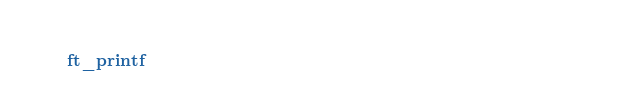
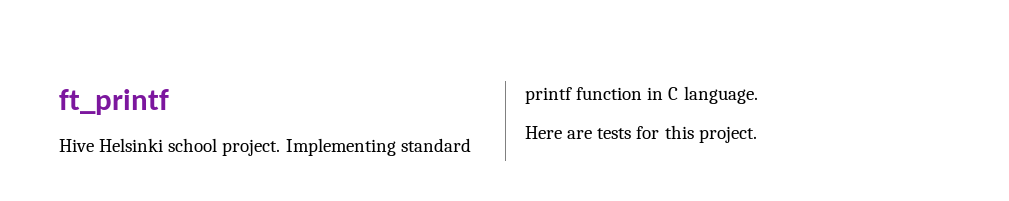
+ Hive Helsinki school project. Implementing standard printf function in C language.
+ Here are tests for this project.

